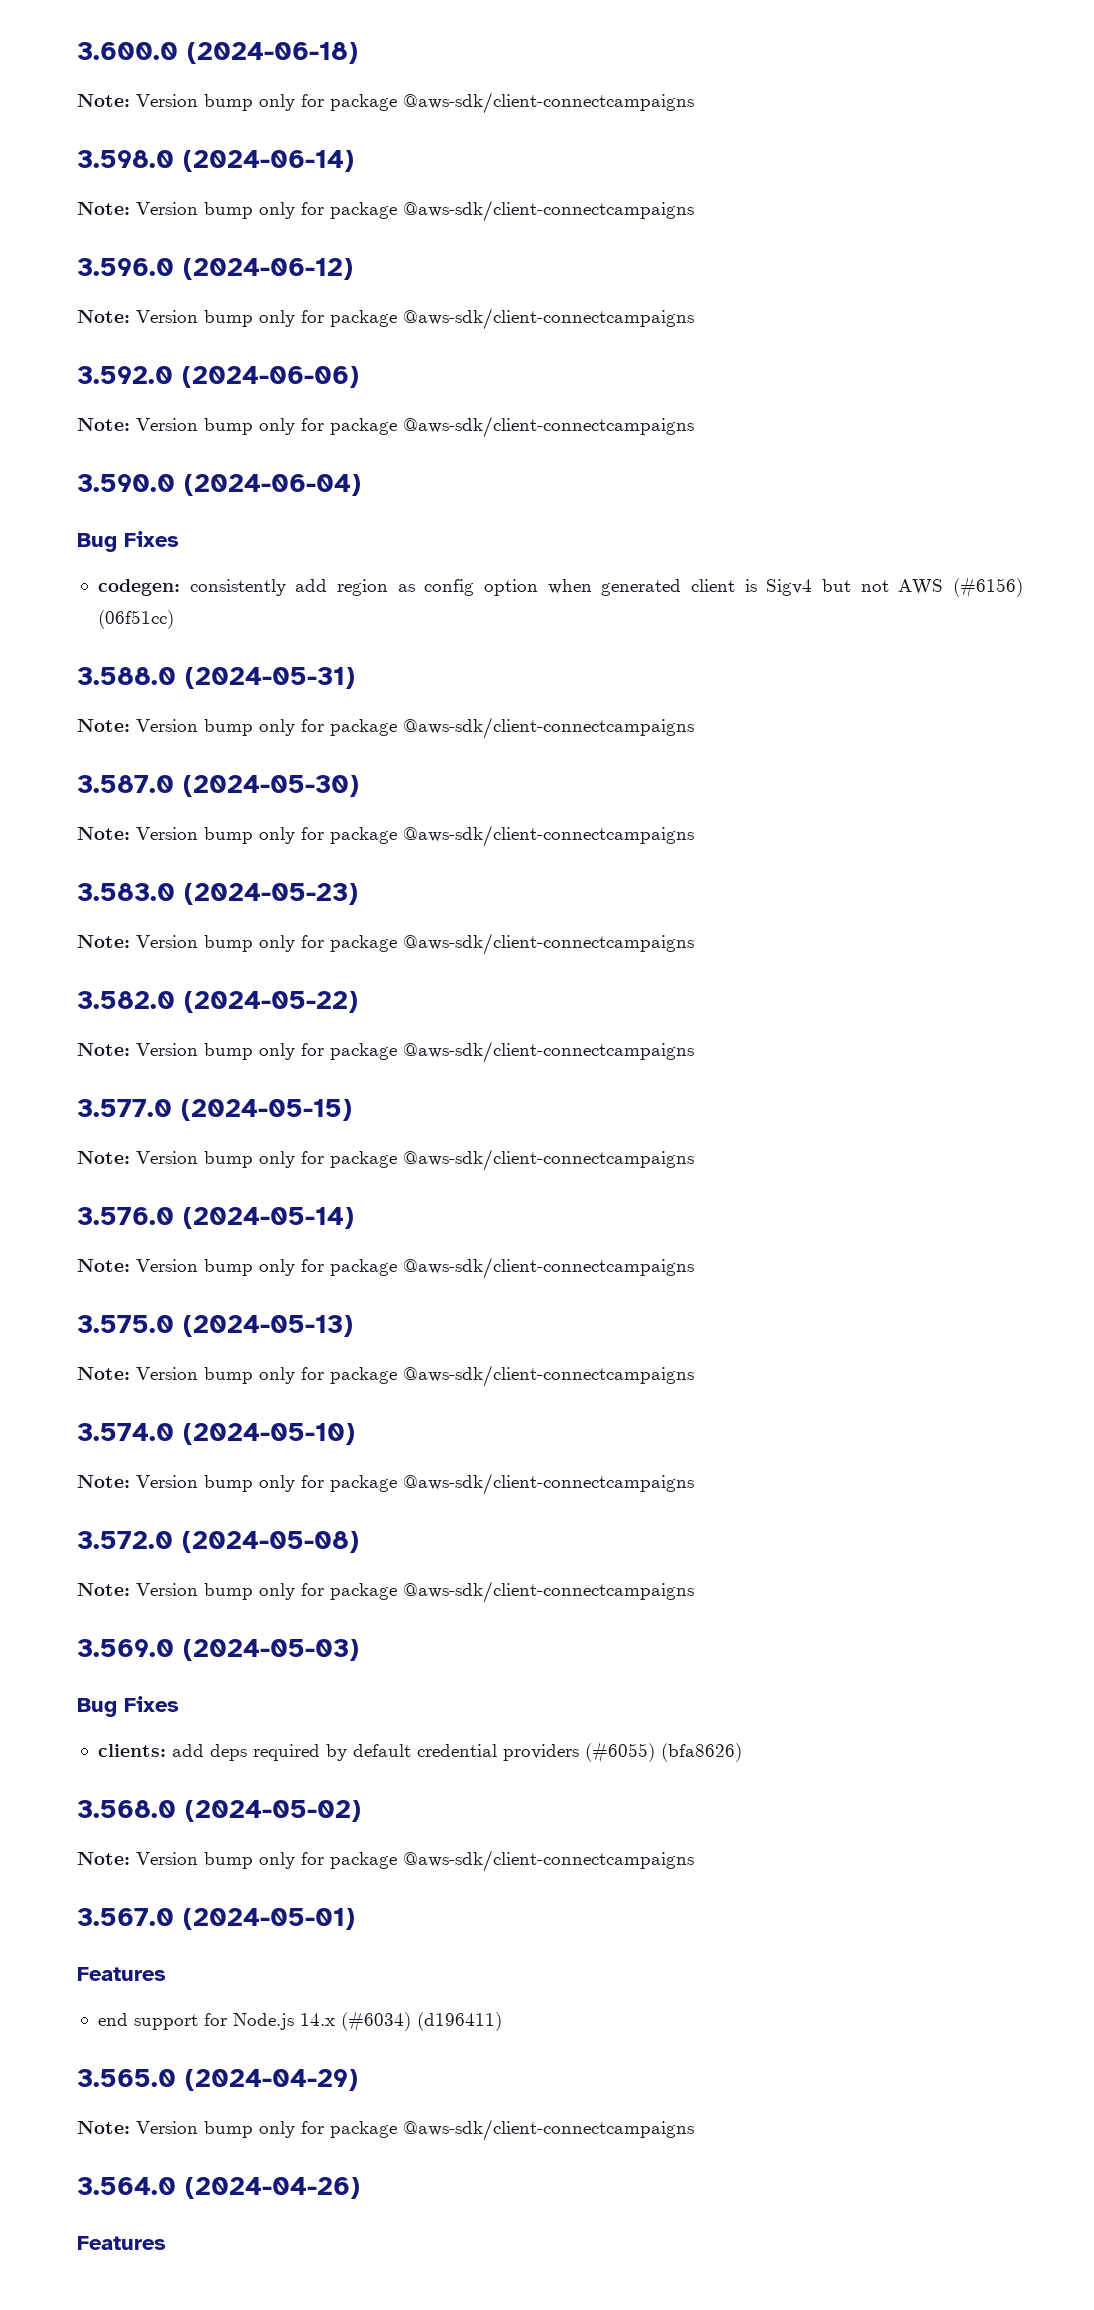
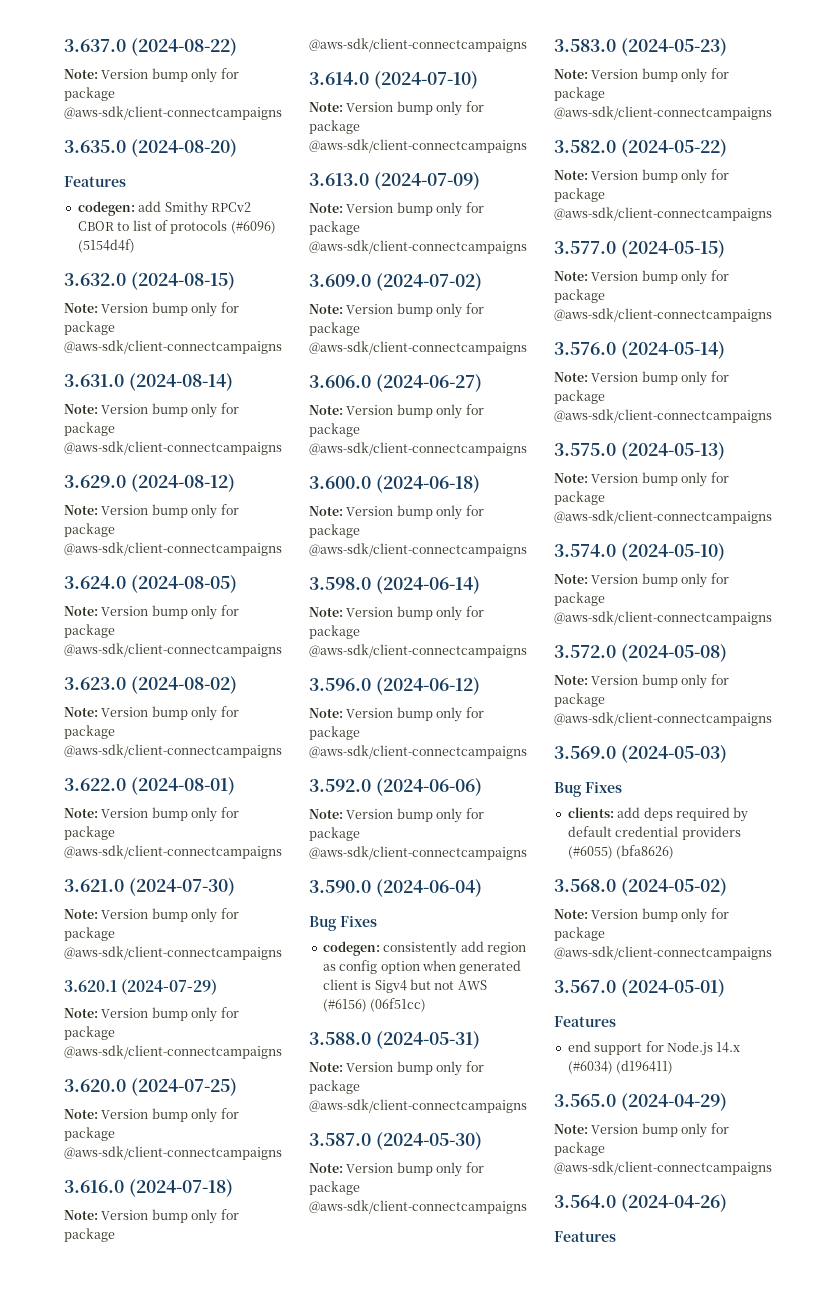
+ 3.637.0 (2024-08-22)
+ Note: Version bump only for package @aws-sdk/client-connectcampaigns
+ 3.635.0 (2024-08-20)
+ Features
+ codegen: add Smithy RPCv2 CBOR to list of protocols (#6096) (5154d4f)
+ 3.632.0 (2024-08-15)
+ Note: Version bump only for package @aws-sdk/client-connectcampaigns
+ 3.631.0 (2024-08-14)
+ Note: Version bump only for package @aws-sdk/client-connectcampaigns
+ 3.629.0 (2024-08-12)
+ Note: Version bump only for package @aws-sdk/client-connectcampaigns
+ 3.624.0 (2024-08-05)
+ Note: Version bump only for package @aws-sdk/client-connectcampaigns
+ 3.623.0 (2024-08-02)
+ Note: Version bump only for package @aws-sdk/client-connectcampaigns
+ 3.622.0 (2024-08-01)
+ Note: Version bump only for package @aws-sdk/client-connectcampaigns
+ 3.621.0 (2024-07-30)
+ Note: Version bump only for package @aws-sdk/client-connectcampaigns
+ 3.620.1 (2024-07-29)
+ Note: Version bump only for package @aws-sdk/client-connectcampaigns
+ 3.620.0 (2024-07-25)
+ Note: Version bump only for package @aws-sdk/client-connectcampaigns
+ 3.616.0 (2024-07-18)
+ Note: Version bump only for package @aws-sdk/client-connectcampaigns
+ 3.614.0 (2024-07-10)
+ Note: Version bump only for package @aws-sdk/client-connectcampaigns
+ 3.613.0 (2024-07-09)
+ Note: Version bump only for package @aws-sdk/client-connectcampaigns
+ 3.609.0 (2024-07-02)
+ Note: Version bump only for package @aws-sdk/client-connectcampaigns
+ 3.606.0 (2024-06-27)
+ Note: Version bump only for package @aws-sdk/client-connectcampaigns

